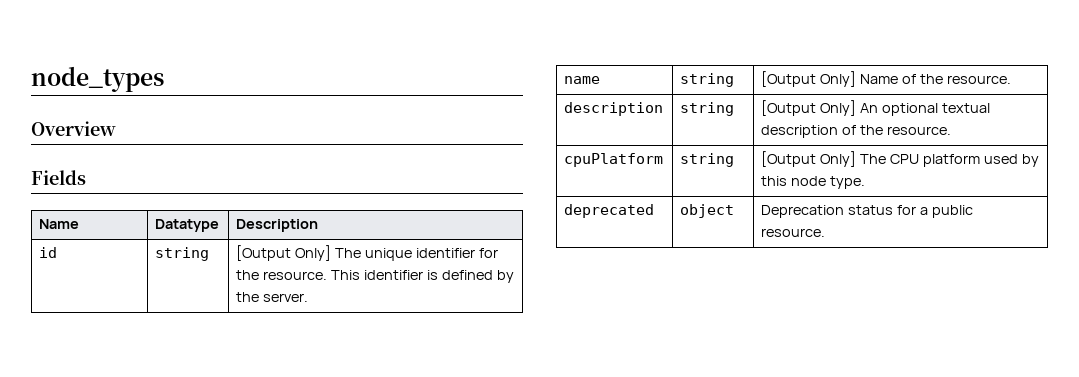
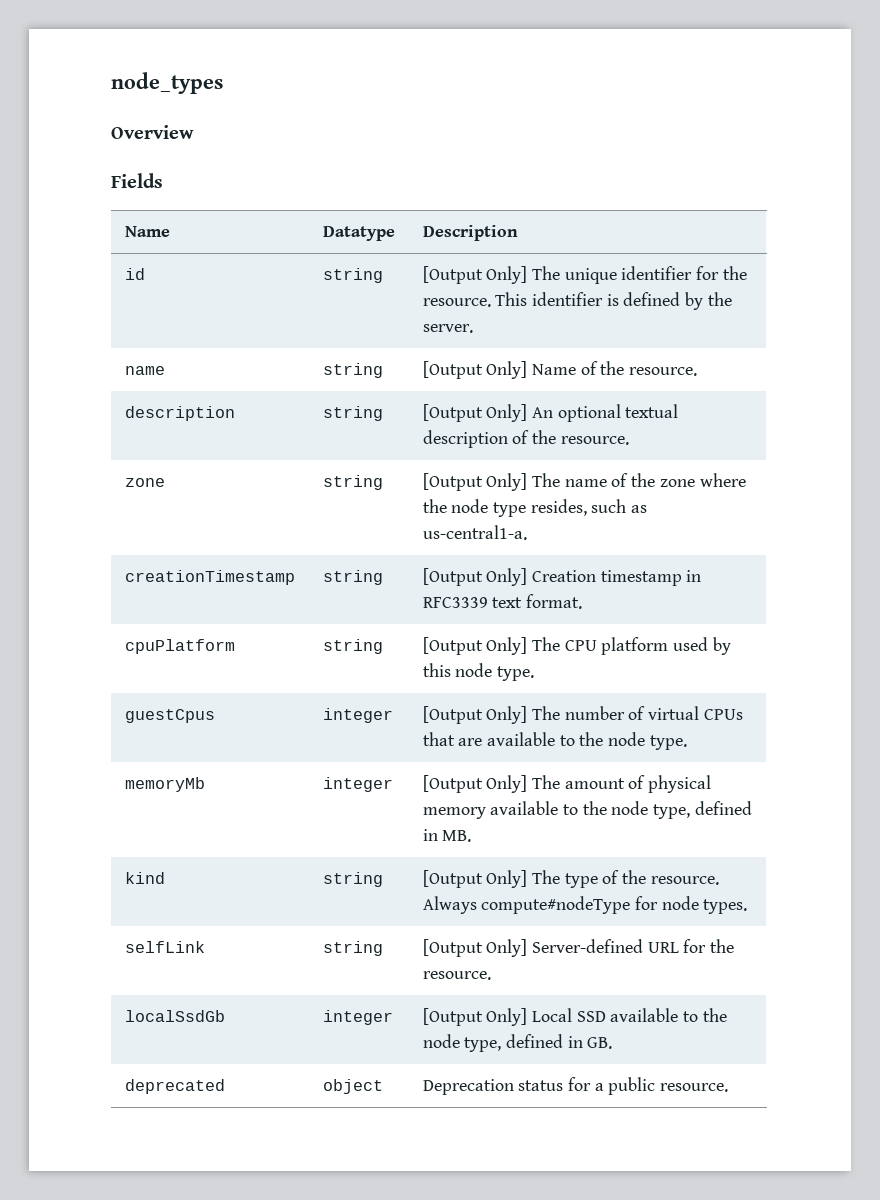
+ zone | string | [Output Only] The name of the zone where the node type resides, such as us-central1-a.
+ creationTimestamp | string | [Output Only] Creation timestamp in RFC3339 text format.
+ guestCpus | integer | [Output Only] The number of virtual CPUs that are available to the node type.
+ memoryMb | integer | [Output Only] The amount of physical memory available to the node type, defined in MB.
+ kind | string | [Output Only] The type of the resource. Always compute#nodeType for node types.
+ selfLink | string | [Output Only] Server-defined URL for the resource.
+ localSsdGb | integer | [Output Only] Local SSD available to the node type, defined in GB.

